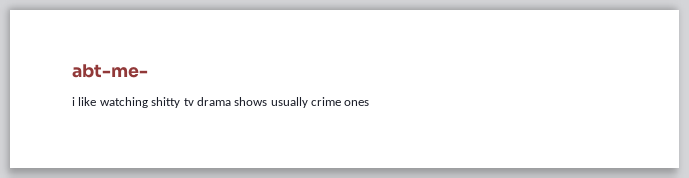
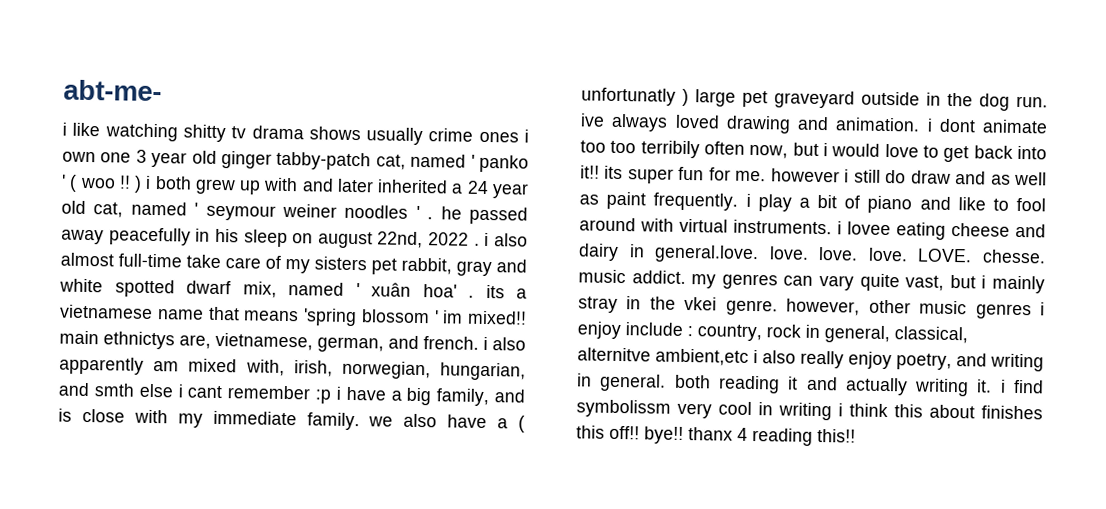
- i like watching shitty tv drama shows usually crime ones
+ i like watching shitty tv drama shows usually crime ones i own one 3 year old ginger tabby-patch cat, named ' panko ' ( woo !! ) i both grew up with and later inherited a 24 year old cat, named ' seymour weiner noodles ' . he passed away peacefully in his sleep on august 22nd, 2022 . i also almost full-time take care of my sisters pet rabbit, gray and white spotted dwarf mix, named ' xuân hoa' . its a vietnamese name that means 'spring blossom ' im mixed!! main ethnictys are, vietnamese, german, and french. i also apparently am mixed with, irish, norwegian, hungarian, and smth else i cant remember :p i have a big family, and is close with my immediate family. we also have a ( unfortunatly ) large pet graveyard outside in the dog run. ive always loved drawing and animation. i dont animate too too terribily often now, but i would love to get back into it!! its super fun for me. however i still do draw and as well as paint frequently. i play a bit of piano and like to fool around with virtual instruments. i lovee eating cheese and dairy in general.love. love. love. love. LOVE. chesse. music addict. my genres can vary quite vast, but i mainly stray in the vkei genre. however, other music genres i enjoy include : country, rock in general, classical, alternitve ambient,etc i also really enjoy poetry, and writing in general. both reading it and actually writing it. i find symbolissm very cool in writing i think this about finishes this off!! bye!! thanx 4 reading this!!

